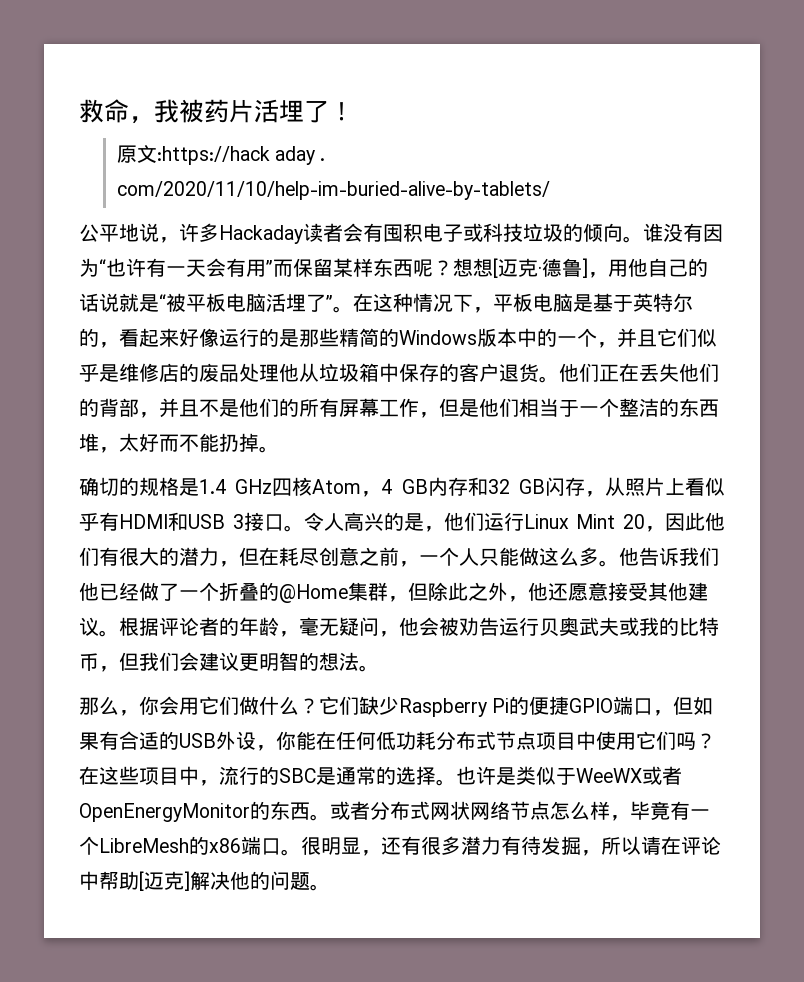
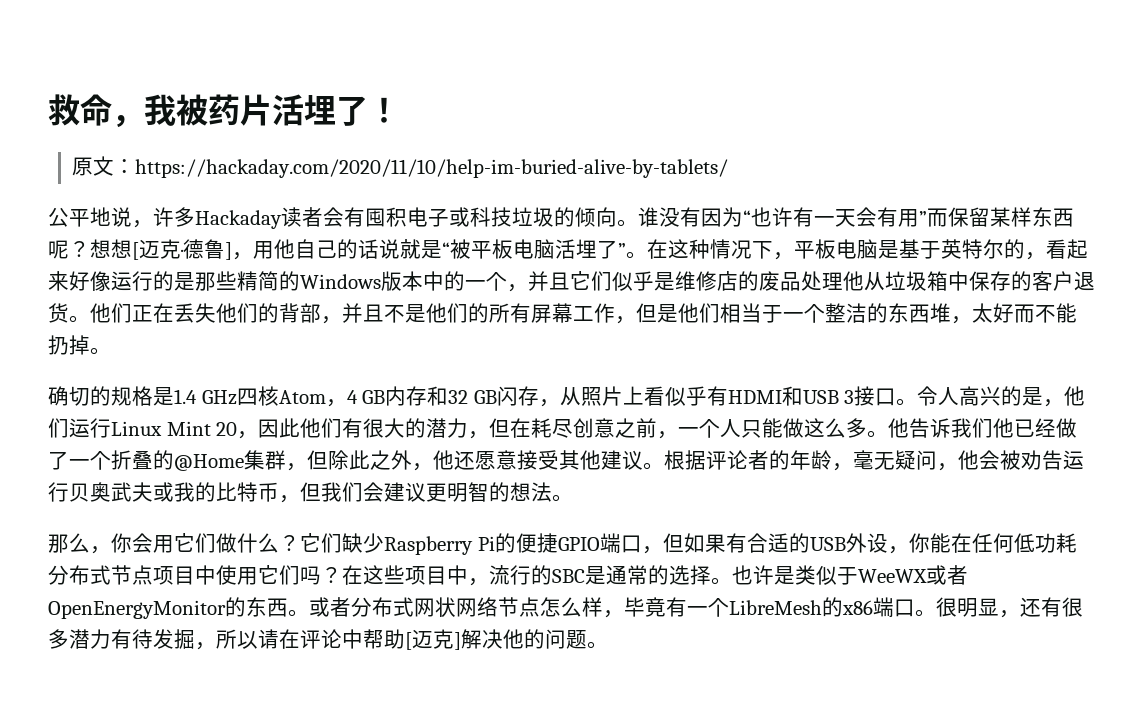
- 原文:https://hack aday . com/2020/11/10/help-im-buried-alive-by-tablets/
+ 原文：https://hackaday.com/2020/11/10/help-im-buried-alive-by-tablets/

